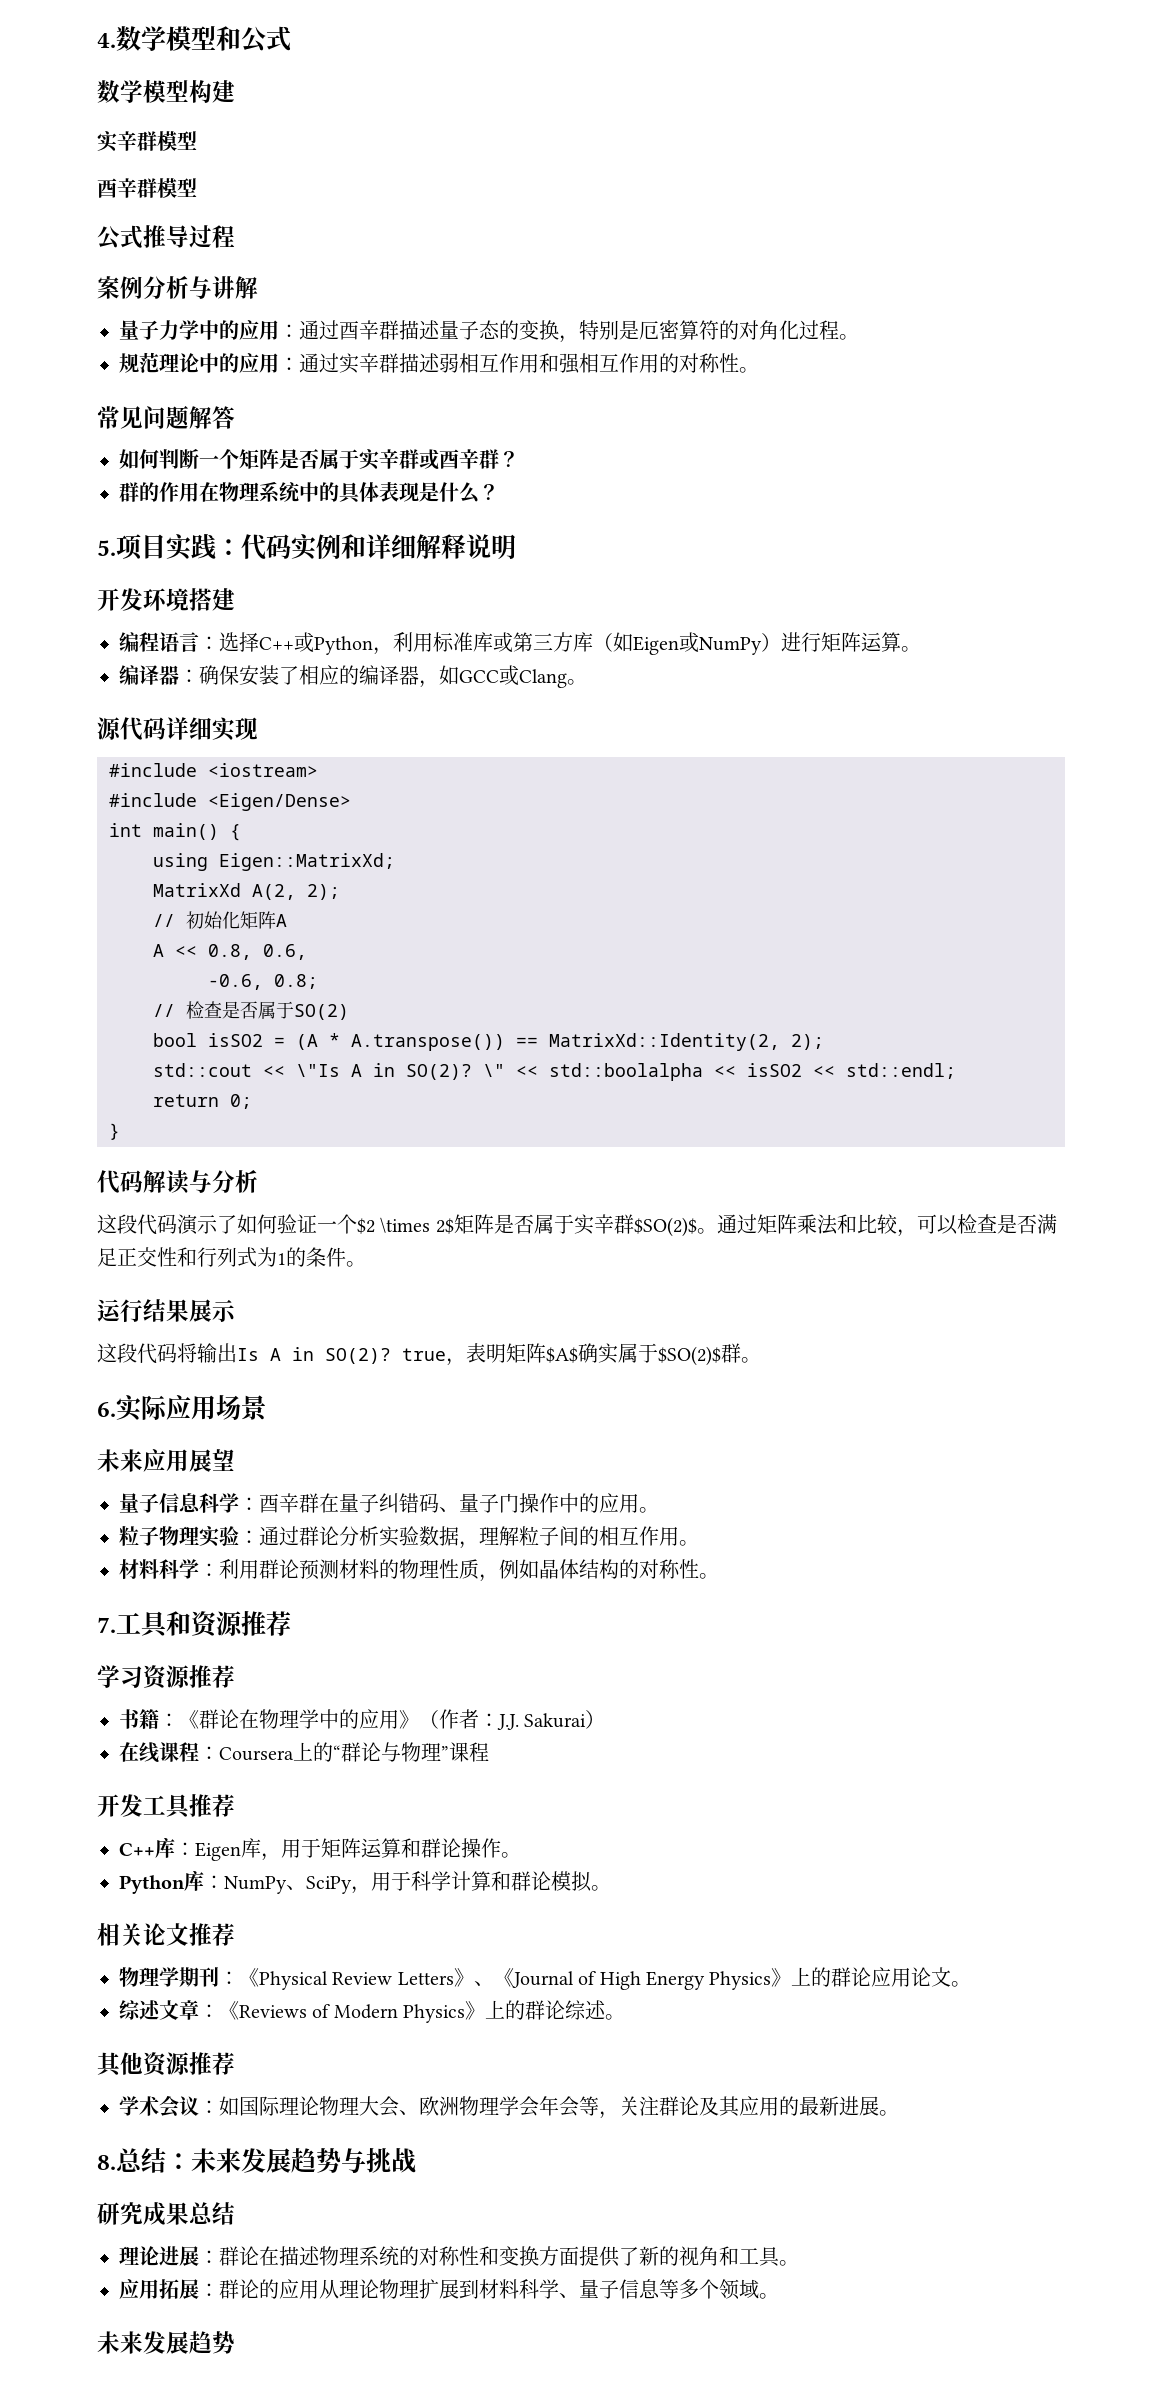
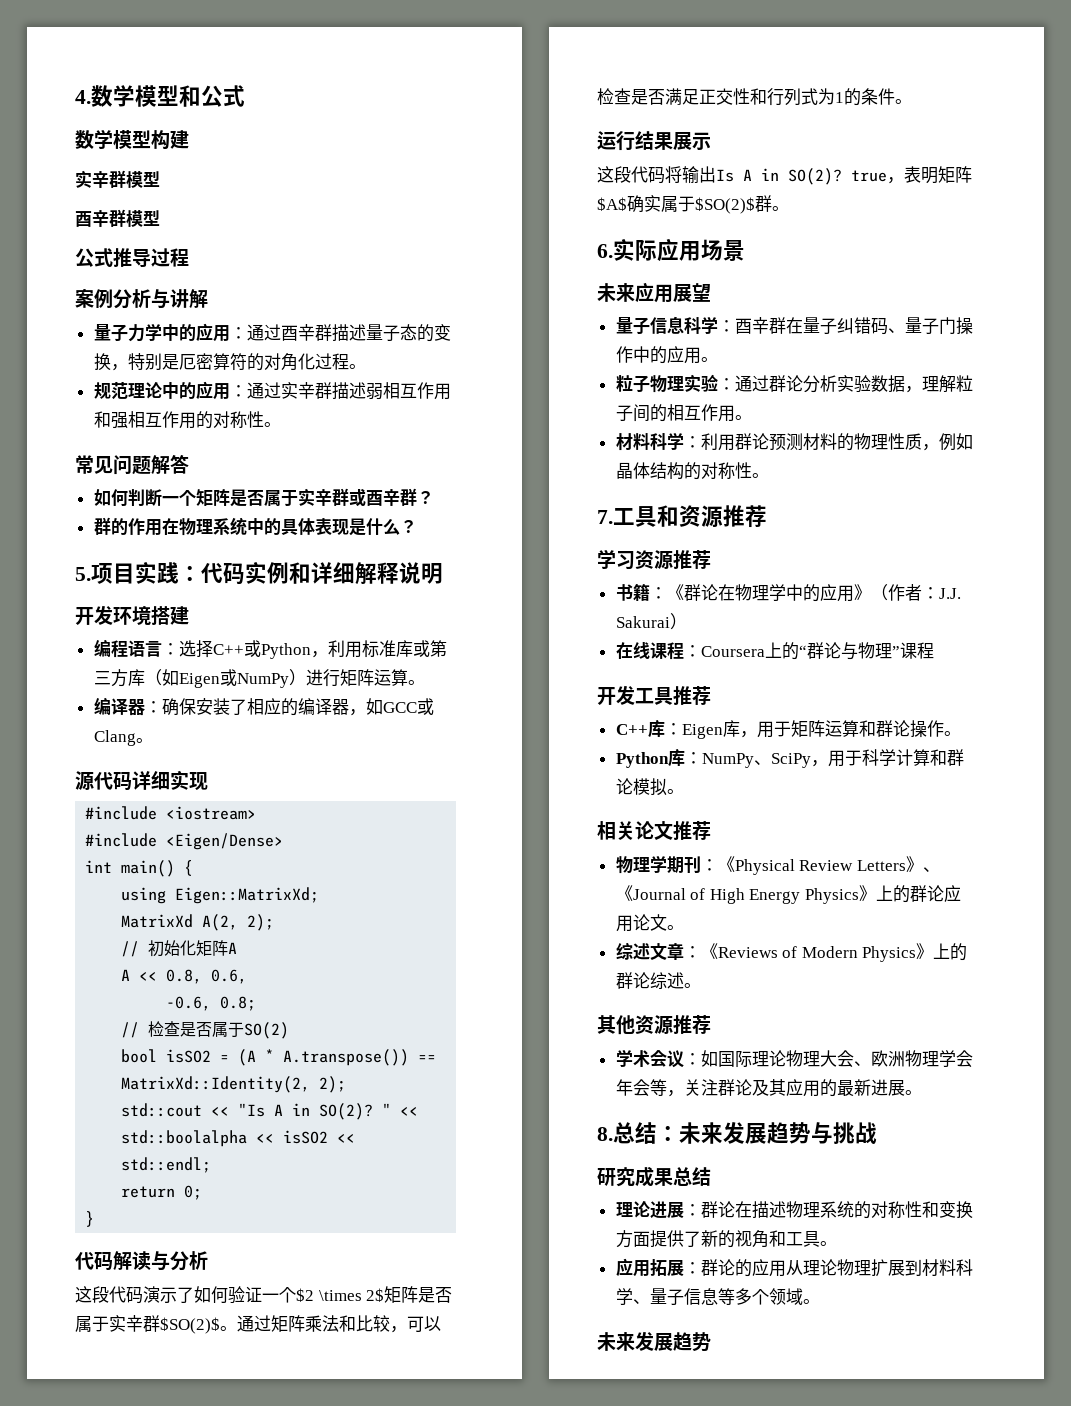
- std::cout << \"Is A in SO(2)? \" << std::boolalpha << isSO2 << std::endl;
+ std::cout << "Is A in SO(2)? " << std::boolalpha << isSO2 << std::endl;

